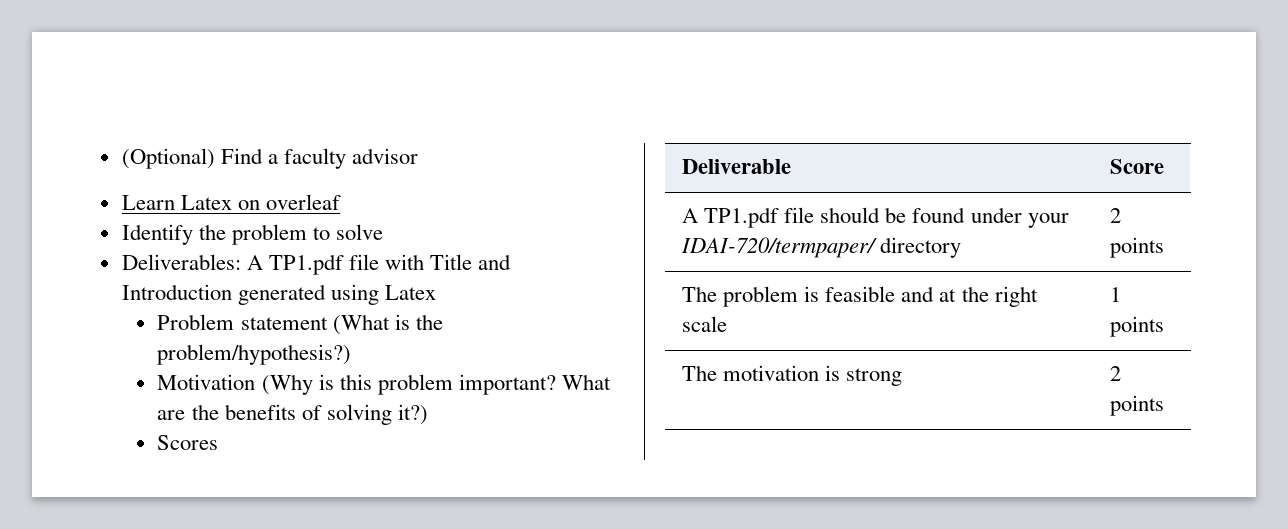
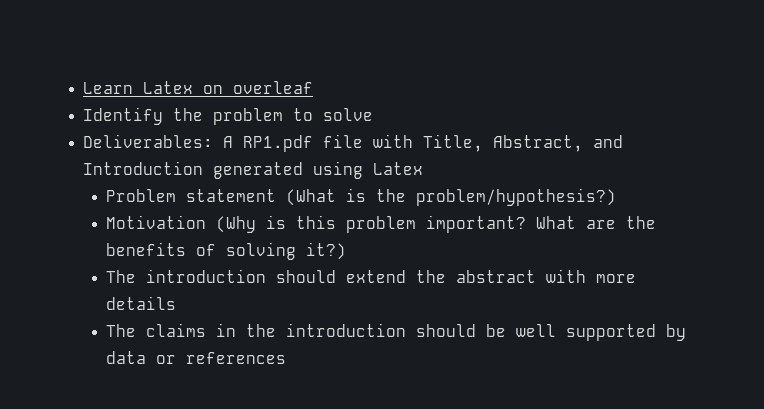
- (Optional) Find a faculty advisor
- Deliverables: A TP1.pdf file with Title and Introduction generated using Latex
+ Deliverables: A RP1.pdf file with Title, Abstract, and Introduction generated using Latex
- Scores
- Deliverable | Score
- A TP1.pdf file should be found under your IDAI-720/termpaper/ directory | 2 points
- The problem is feasible and at the right scale | 1 points
- The motivation is strong | 2 points
+ The introduction should extend the abstract with more details
+ The claims in the introduction should be well supported by data or references

